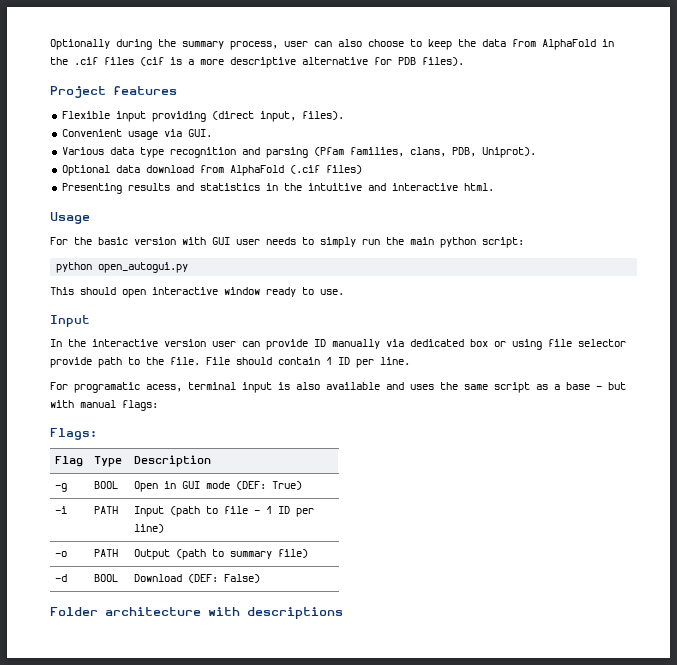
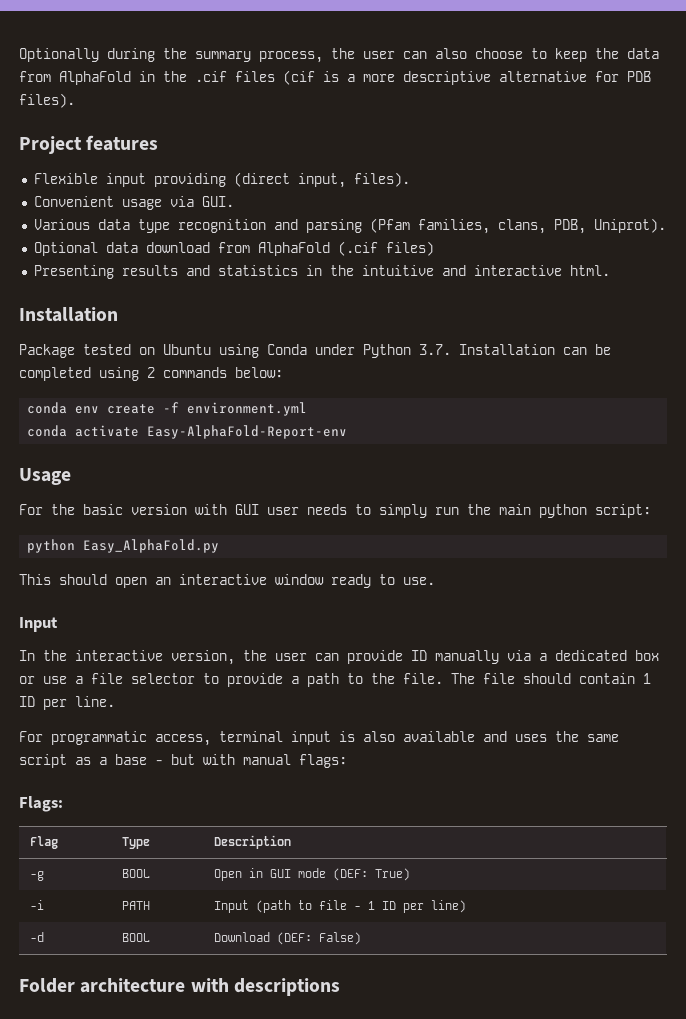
- Optionally during the summary process, user can also choose to keep the data from AlphaFold in the .cif files (cif is a more descriptive alternative for PDB files).
+ Optionally during the summary process, the user can also choose to keep the data from AlphaFold in the .cif files (cif is a more descriptive alternative for PDB files).
  Presenting results and statistics in the intuitive and interactive html.
+ Installation
+ Package tested on Ubuntu using Conda under Python 3.7. Installation can be completed using 2 commands below:
+ conda env create -f environment.yml
+ conda activate Easy-AlphaFold-Report-env
- python open_autogui.py
+ python Easy_AlphaFold.py
- This should open interactive window ready to use.
+ This should open an interactive window ready to use.
- In the interactive version user can provide ID manually via dedicated box or using file selector provide path to the file.
+ In the interactive version, the user can provide ID manually via a dedicated box or use a file selector to provide a path to the file.
- File should contain 1 ID per line.
+ The file should contain 1 ID per line.
- For programatic acess, terminal input is also available and uses the same script as a base - but with manual flags:
+ For programmatic access, terminal input is also available and uses the same script as a base - but with manual flags:
- -o | PATH | Output (path to summary file)

